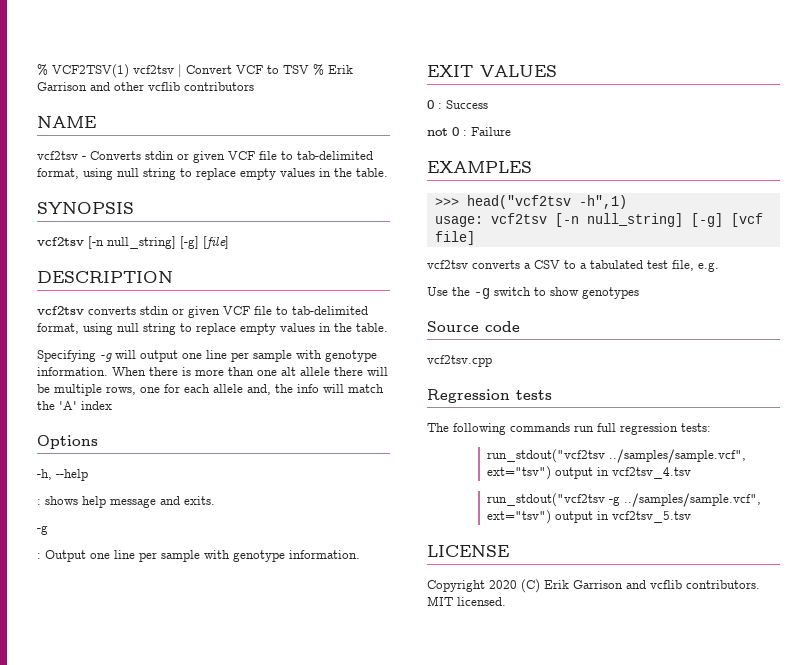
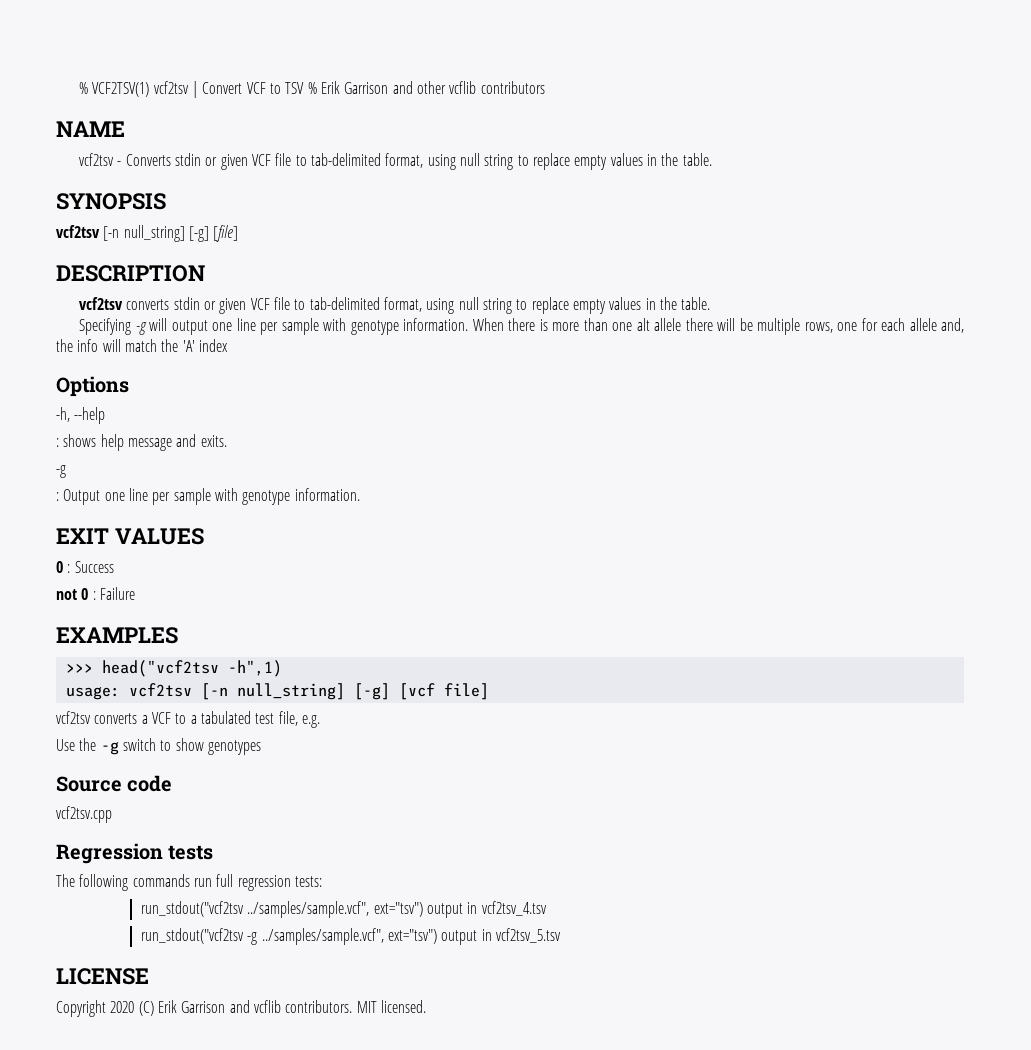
- vcf2tsv converts a CSV to a tabulated test file, e.g.
+ vcf2tsv converts a VCF to a tabulated test file, e.g.

